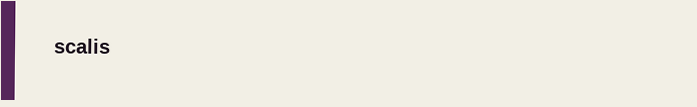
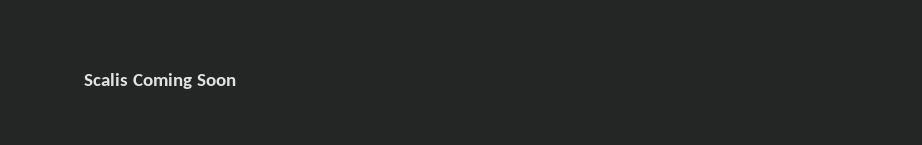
- scalis
+ Scalis Coming Soon

